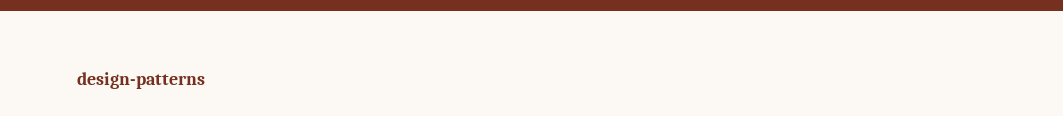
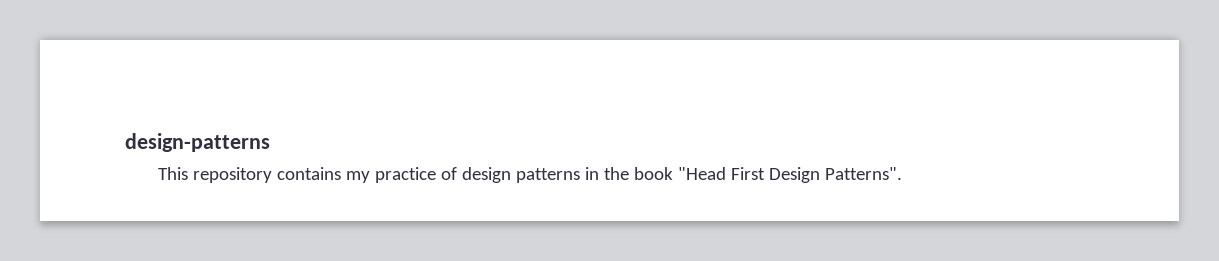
+ This repository contains my practice of design patterns in the book "Head First Design Patterns".

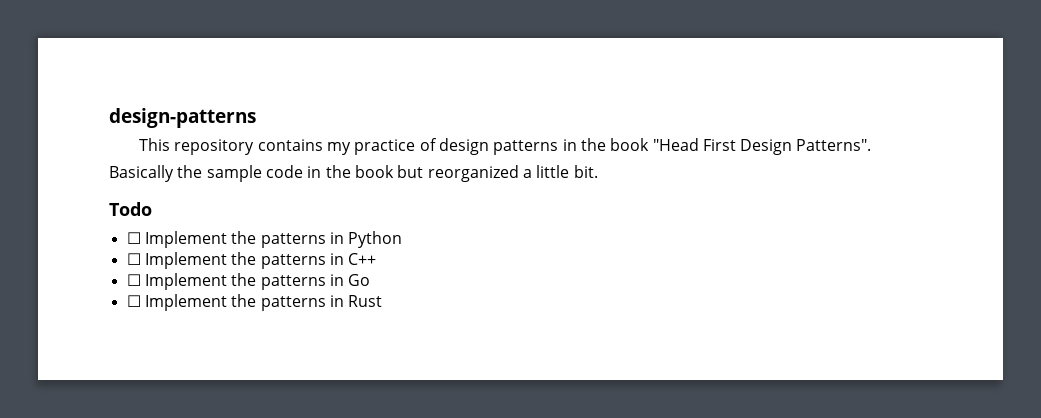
+ Basically the sample code in the book but reorganized a little bit.
+ Todo
+ ☐ Implement the patterns in Python
+ ☐ Implement the patterns in C++
+ ☐ Implement the patterns in Go
+ ☐ Implement the patterns in Rust

